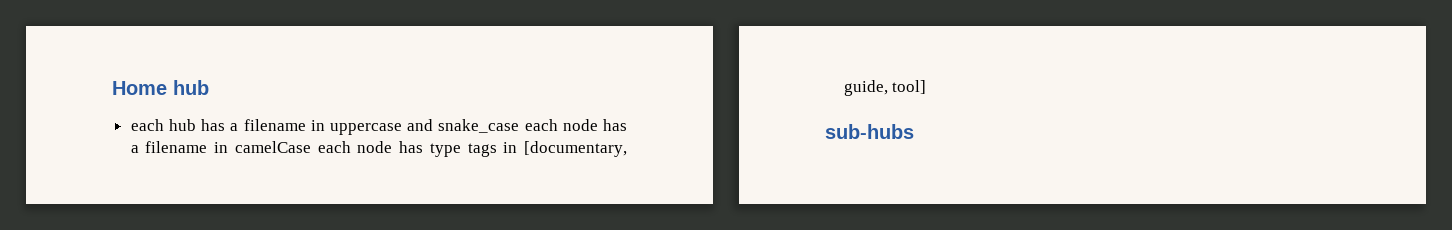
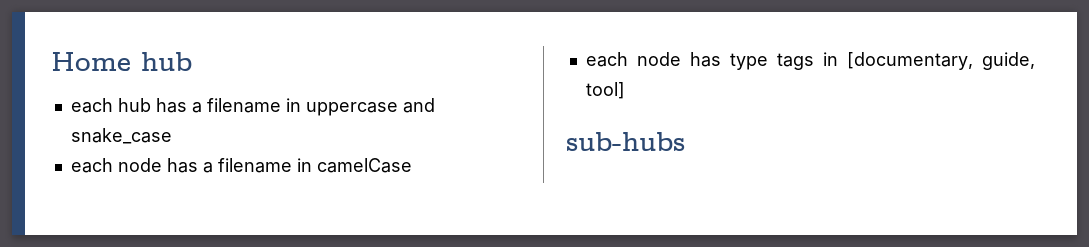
- each hub has a filename in uppercase and snake_case each node has a filename in camelCase each node has type tags in [documentary, guide, tool]
+ each hub has a filename in uppercase and snake_case
+ each node has a filename in camelCase
+ each node has type tags in [documentary, guide, tool]

